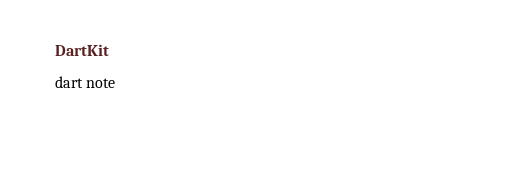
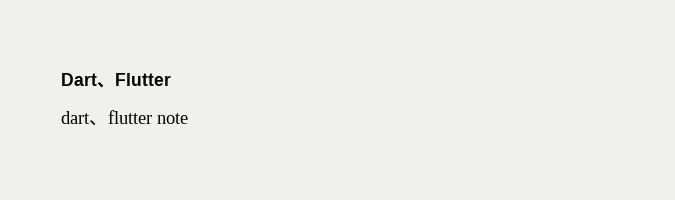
- DartKit
+ Dart、Flutter
- dart note
+ dart、flutter note

